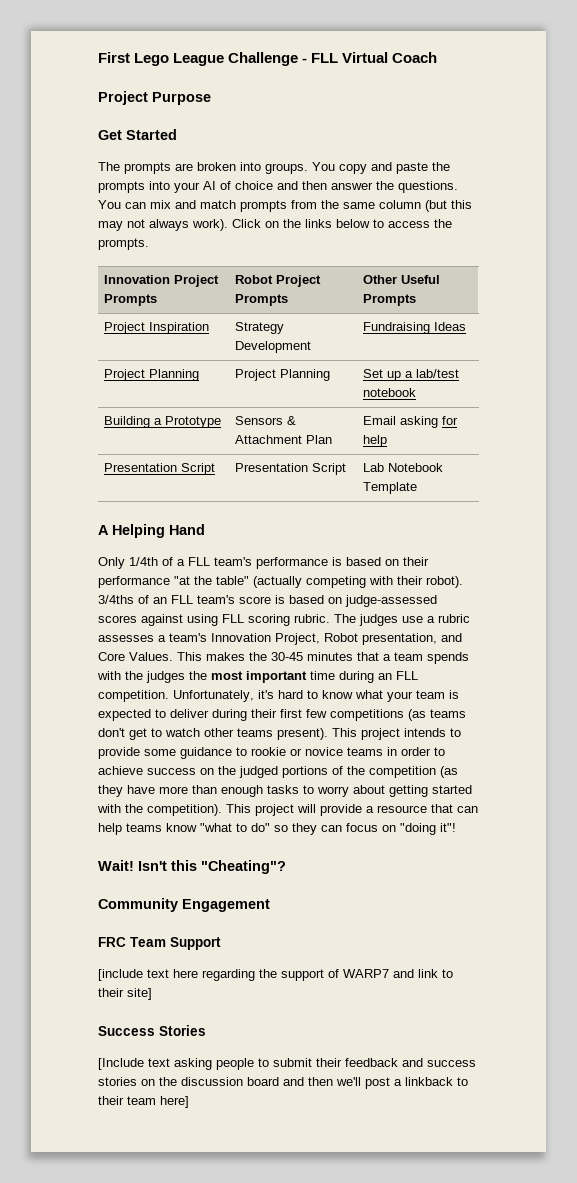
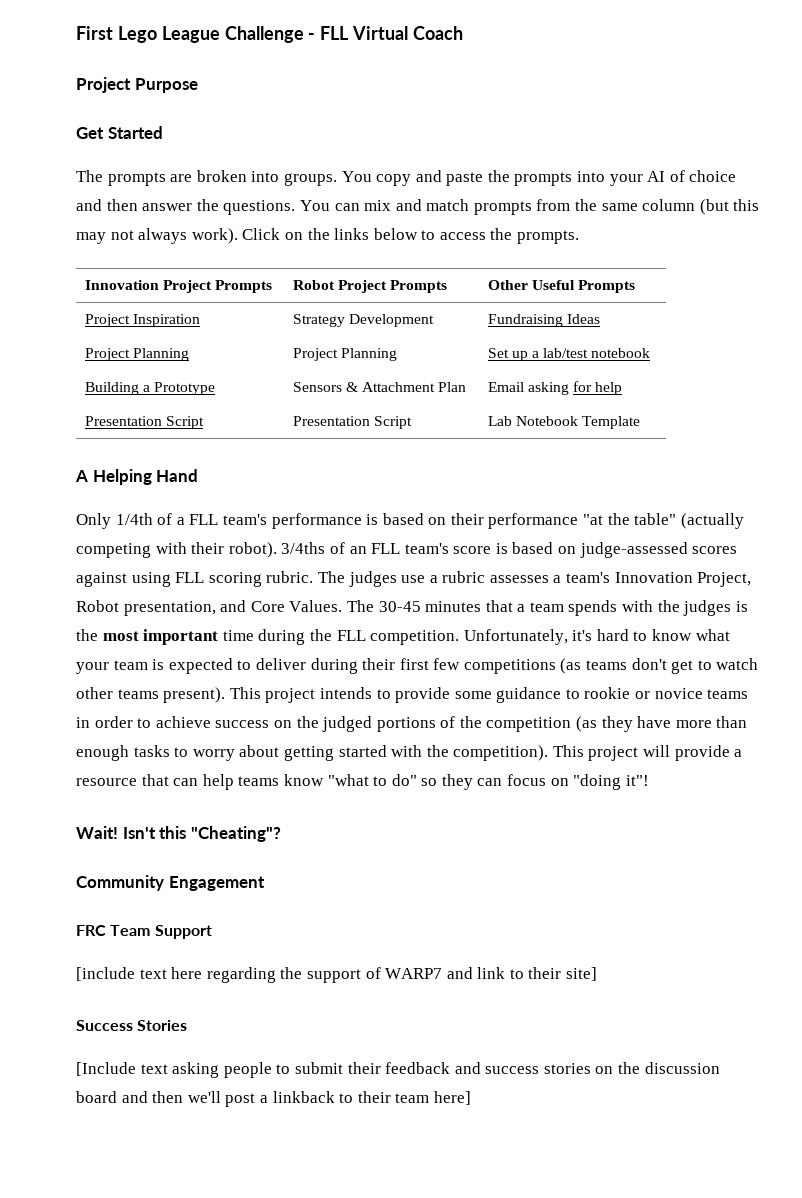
- This makes the 30-45 minutes that a team spends with the judges the most important time during an FLL competition.
+ The 30-45 minutes that a team spends with the judges is the most important time during the FLL competition.

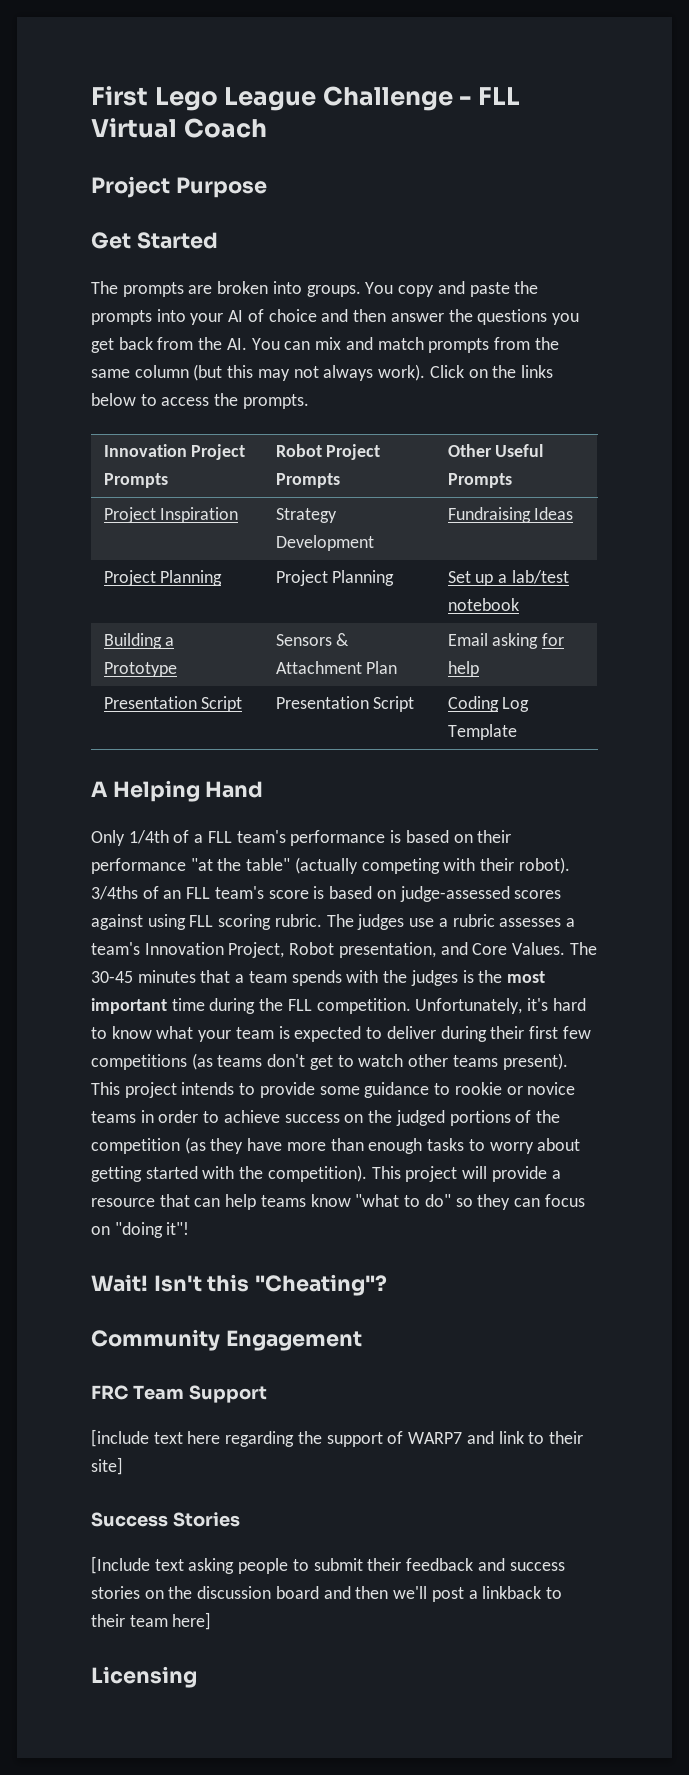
- You copy and paste the prompts into your AI of choice and then answer the questions. You can mix and match prompts from the same column (but this may not always work).
+ You copy and paste the prompts into your AI of choice and then answer the questions you get back from the AI. You can mix and match prompts from the same column (but this may not always work).
- Presentation Script | Presentation Script | Lab Notebook Template
+ Presentation Script | Presentation Script | Coding Log Template
+ Licensing

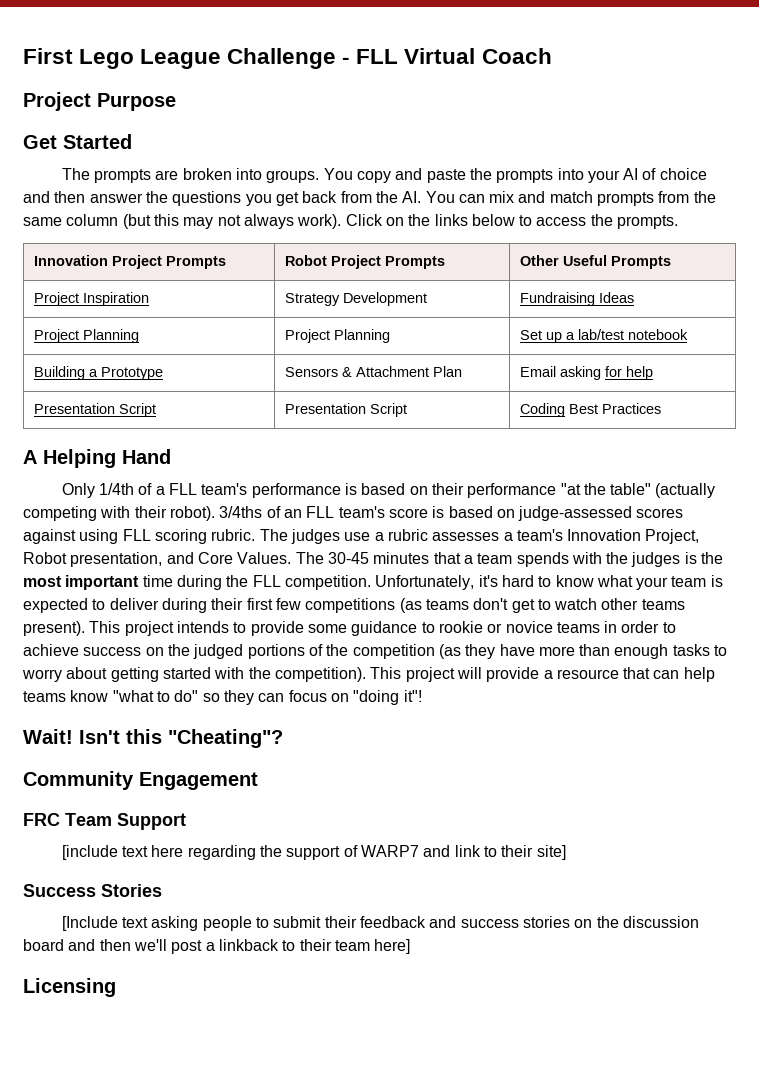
- Presentation Script | Presentation Script | Coding Log Template
+ Presentation Script | Presentation Script | Coding Best Practices

